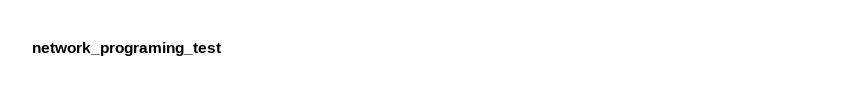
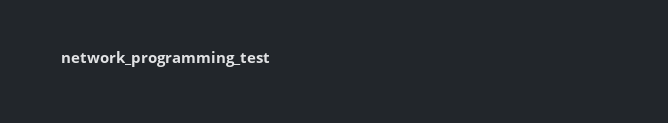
- network_programing_test
+ network_programming_test

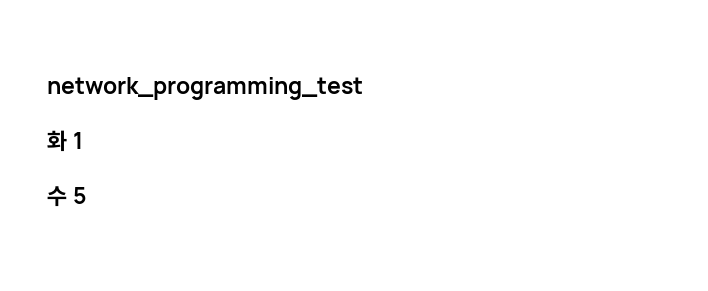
+ 화 1
+ 수 5

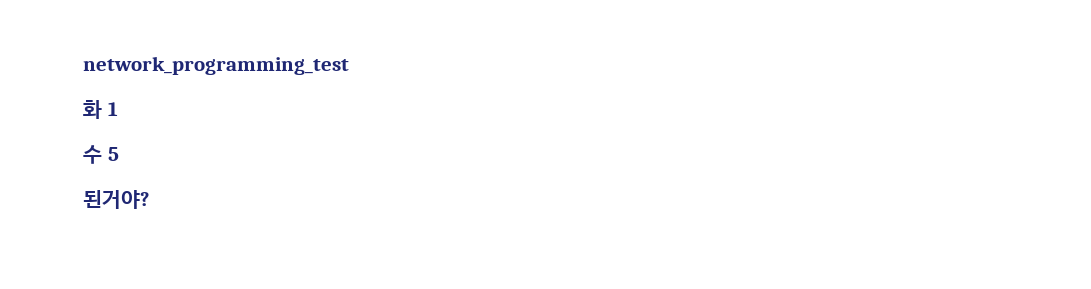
+ 된거야?

